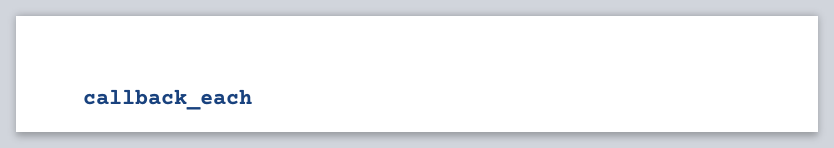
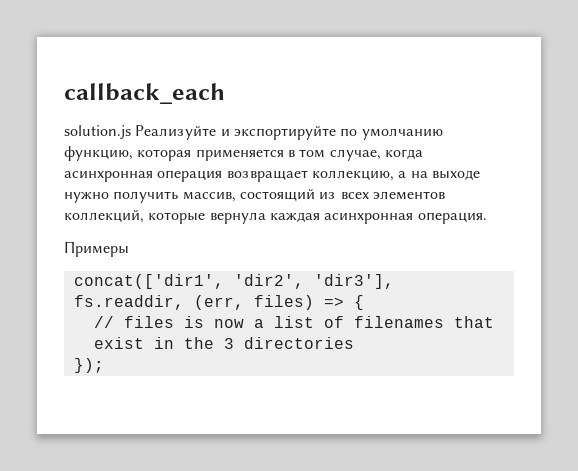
+ solution.js Реализуйте и экспортируйте по умолчанию функцию, которая применяется в том случае, когда асинхронная операция возвращает коллекцию, а на выходе нужно получить массив, состоящий из всех элементов коллекций, которые вернула каждая асинхронная операция.
+ Примеры
+ concat(['dir1', 'dir2', 'dir3'], fs.readdir, (err, files) => {
+ // files is now a list of filenames that exist in the 3 directories
+ });

